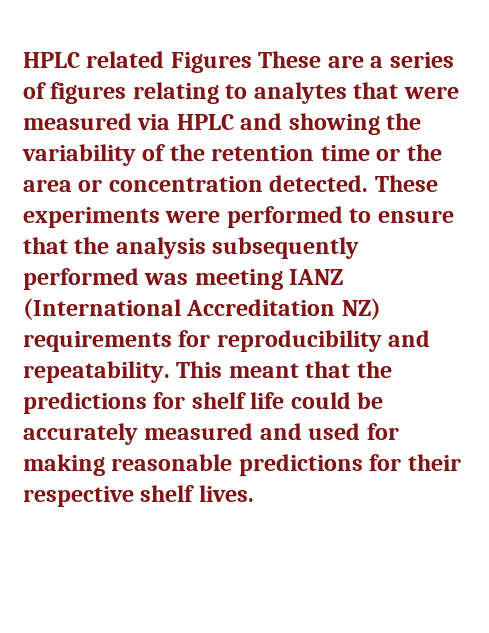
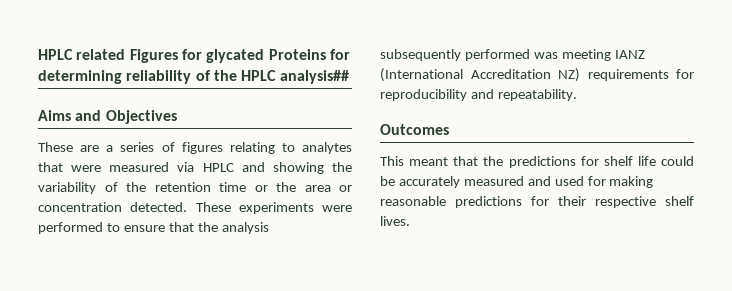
- HPLC related Figures These are a series of figures relating to analytes that were measured via HPLC and showing the variability of the retention time or the area or concentration detected.
+ HPLC related Figures for glycated Proteins for determining reliability of the HPLC analysis##
+ Aims and Objectives
+ These are a series of figures relating to analytes that were measured via HPLC and showing the variability of the retention time or the area or concentration detected.
- These experiments were performed to ensure that the analysis subsequently performed was meeting IANZ (International Accreditation NZ) requirements for reproducibility and repeatability. This meant that the predictions for shelf life could be accurately measured and used for making reasonable predictions for their respective shelf lives.
+ These experiments were performed to ensure that the analysis subsequently performed was meeting IANZ (International Accreditation NZ) requirements for reproducibility and repeatability.
+ Outcomes
+ This meant that the predictions for shelf life could be accurately measured and used for making reasonable predictions for their respective shelf lives.

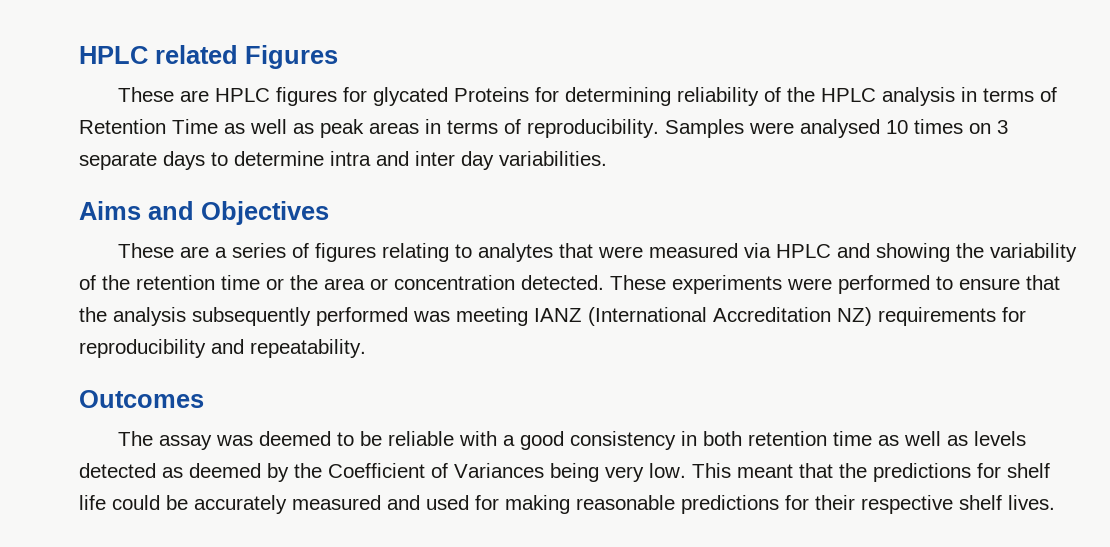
- HPLC related Figures for glycated Proteins for determining reliability of the HPLC analysis##
+ HPLC related Figures
+ These are HPLC figures for glycated Proteins for determining reliability of the HPLC analysis in terms of Retention Time as well as peak areas in terms of reproducibility. Samples were analysed 10 times on 3 separate days to determine intra and inter day variabilities.
+ The assay was deemed to be reliable with a good consistency in both retention time as well as levels detected as deemed by the Coefficient of Variances being very low.

